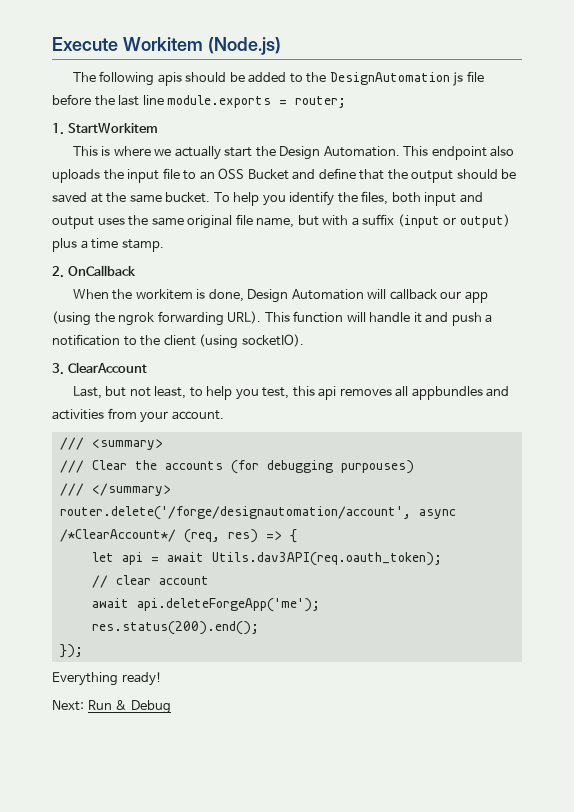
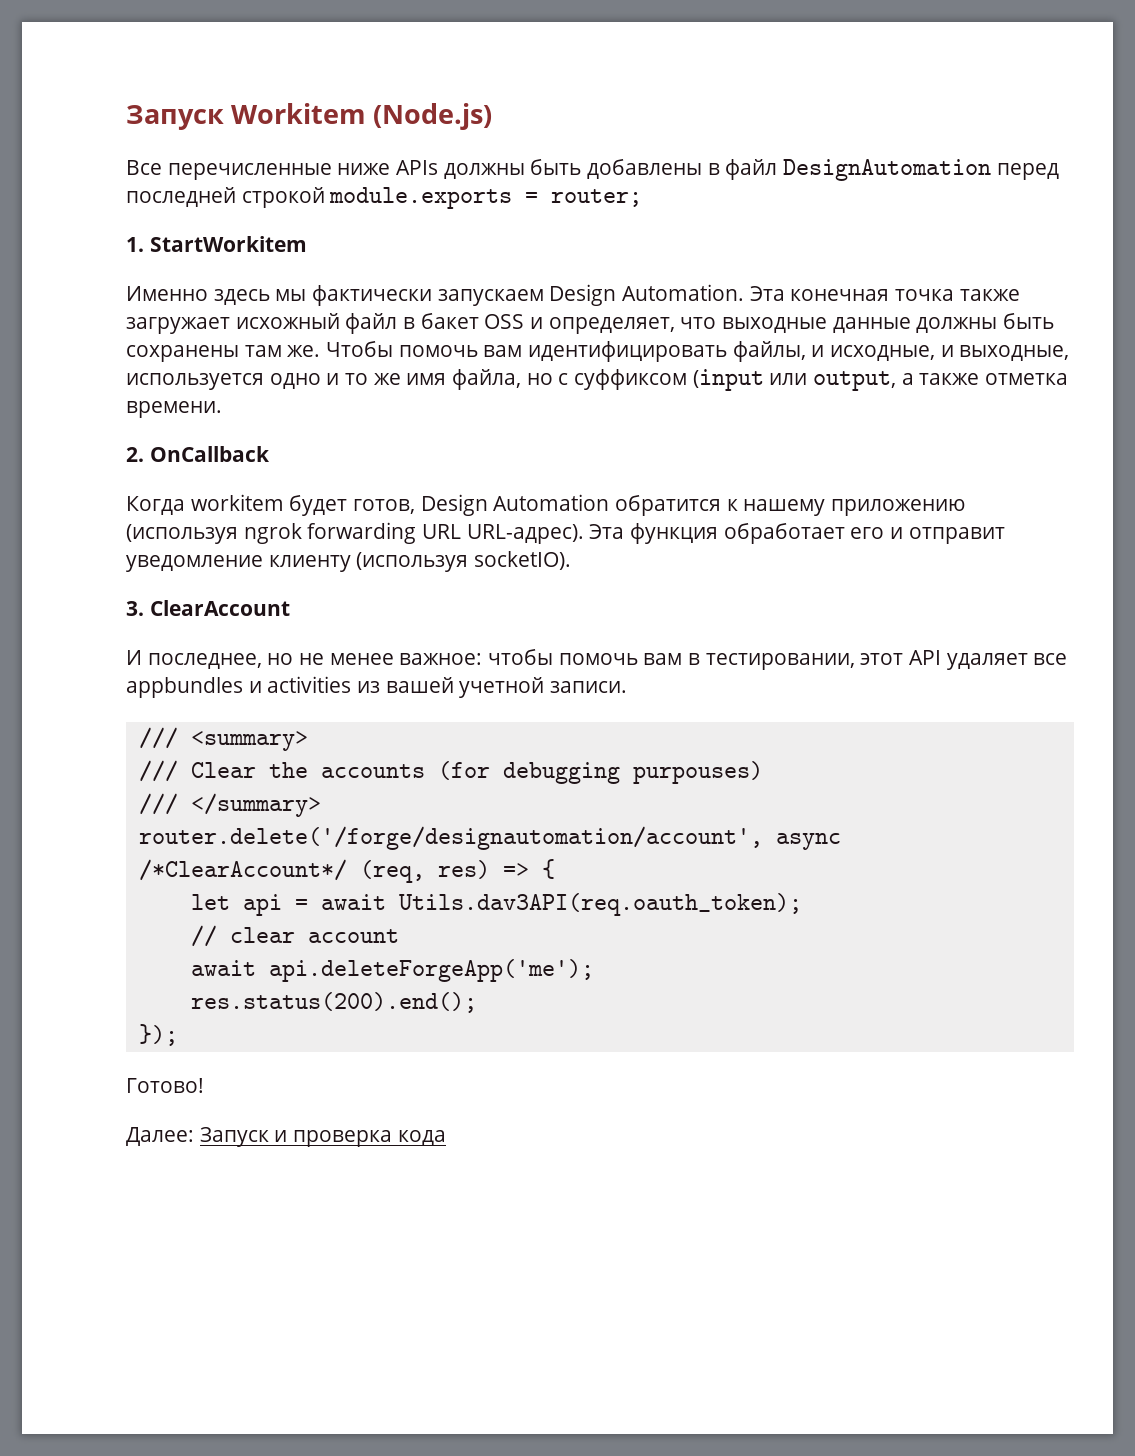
- Execute Workitem (Node.js)
+ Запуск Workitem (Node.js)
- The following apis should be added to the DesignAutomation js file before the last line module.exports = router;
+ Все перечисленные ниже APIs должны быть добавлены в файл DesignAutomation перед последней строкой module.exports = router;
- This is where we actually start the Design Automation. This endpoint also uploads the input file to an OSS Bucket and define that the output should be saved at the same bucket. To help you identify the files, both input and output uses the same original file name, but with a suffix (input or output) plus a time stamp.
+ Именно здесь мы фактически запускаем Design Automation. Эта конечная точка также загружает исхожный файл в бакет OSS и определяет, что выходные данные должны быть сохранены там же. Чтобы помочь вам идентифицировать файлы, и исходные, и выходные, используется одно и то же имя файла, но с суффиксом (input или output, а также отметка времени.
  2. OnCallback
- When the workitem is done, Design Automation will callback our app (using the ngrok forwarding URL). This function will handle it and push a notification to the client (using socketIO).
+ Когда workitem будет готов, Design Automation обратится к нашему приложению (используя ngrok forwarding URL URL-адрес). Эта функция обработает его и отправит уведомление клиенту (используя socketIO).
  3. ClearAccount
- Last, but not least, to help you test, this api removes all appbundles and activities from your account.
+ И последнее, но не менее важное: чтобы помочь вам в тестировании, этот API удаляет все appbundles и activities из вашей учетной записи.
- Everything ready!
- Next: Run & Debug
+ Готово!
+ Далее: Запуск и проверка кода

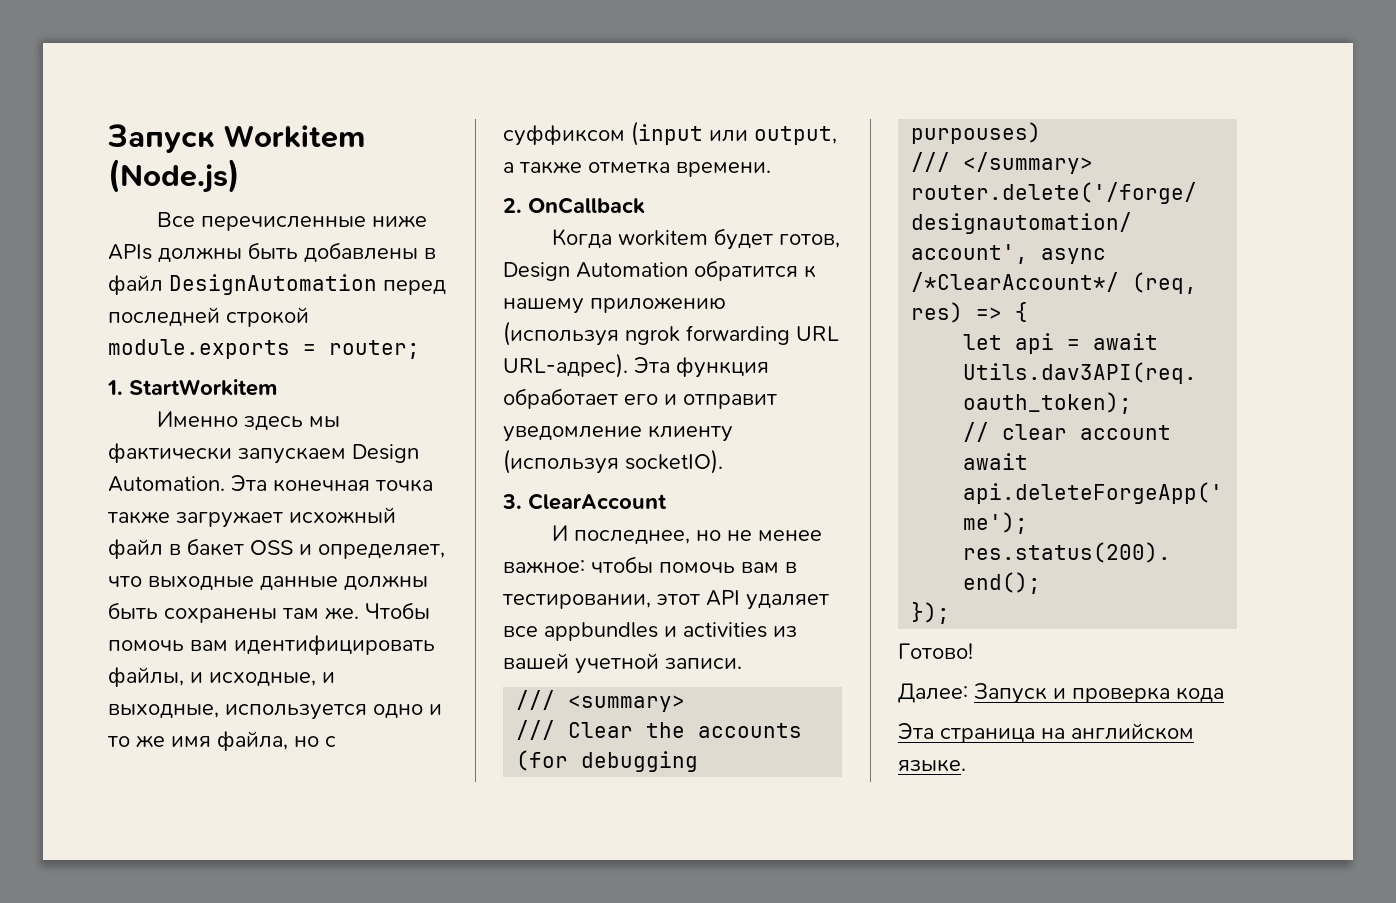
+ Эта страница на английском языке.

